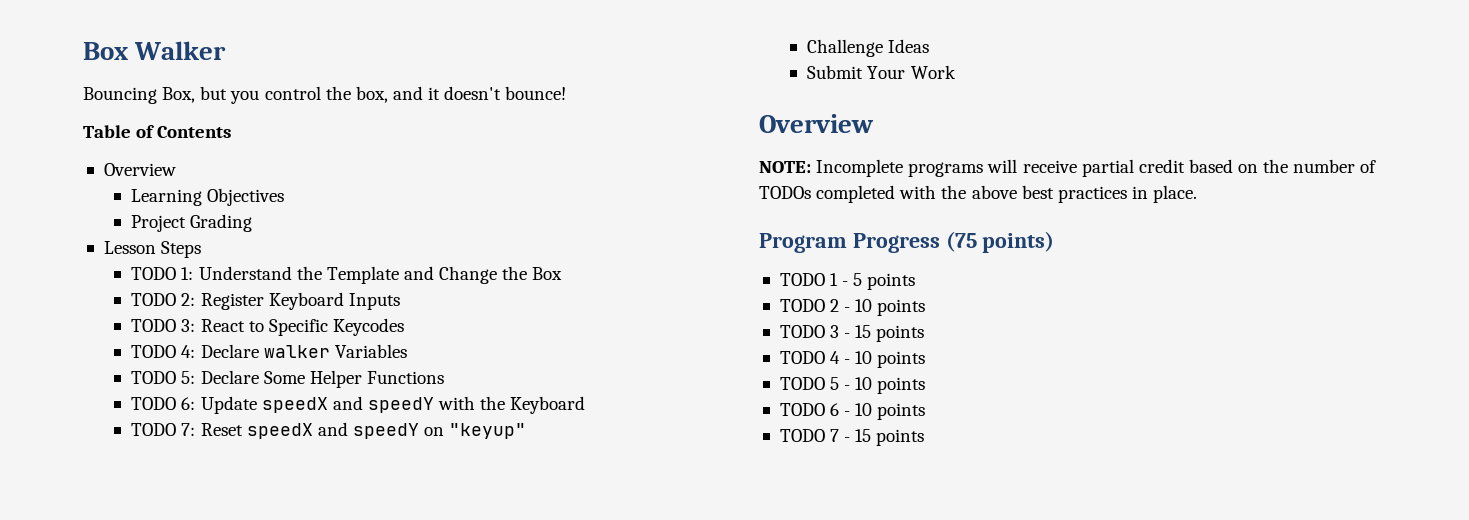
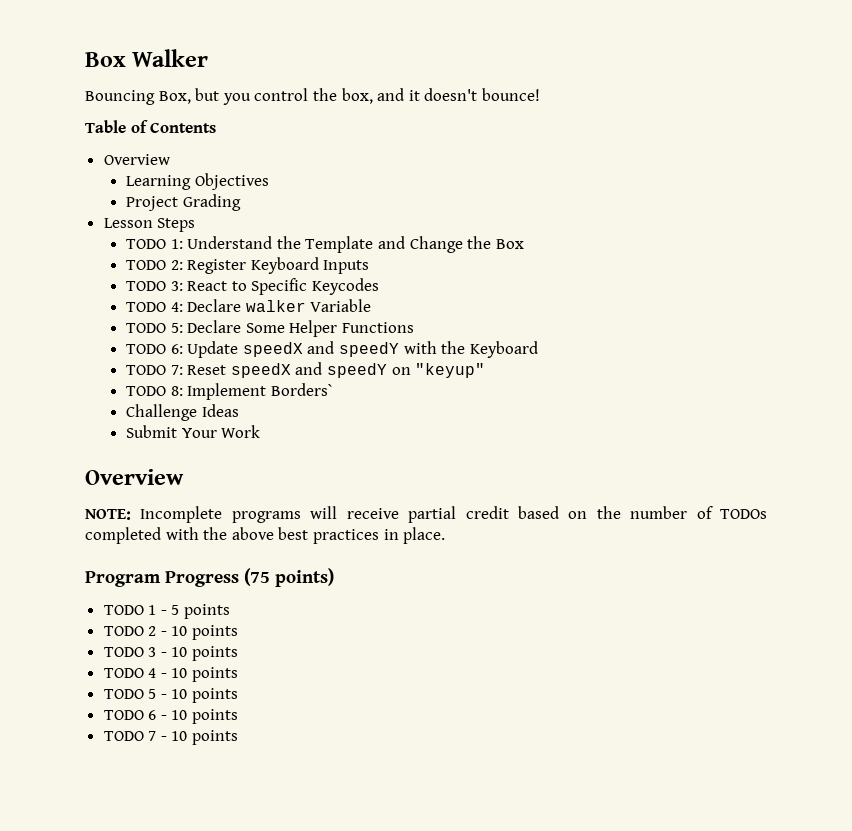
- TODO 4: Declare walker Variables
+ TODO 4: Declare walker Variable
+ TODO 8: Implement Borders`
- TODO 3 - 15 points
+ TODO 3 - 10 points
- TODO 7 - 15 points
+ TODO 7 - 10 points

